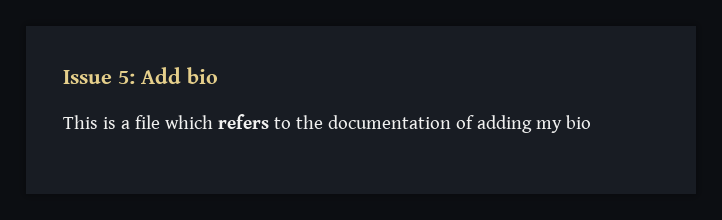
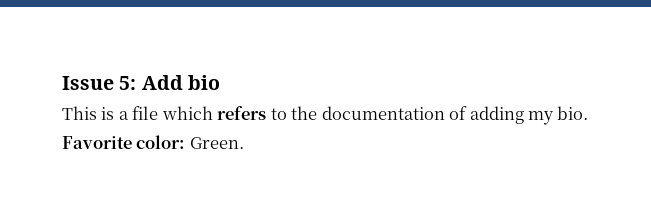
- This is a file which refers to the documentation of adding my bio
+ This is a file which refers to the documentation of adding my bio.
+ Favorite color: Green.

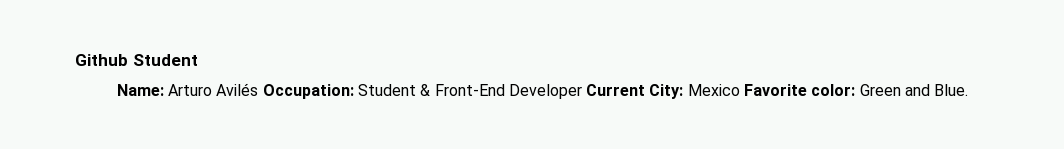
- Issue 5: Add bio
- This is a file which refers to the documentation of adding my bio.
- Favorite color: Green.
+ Github Student
+ Name: Arturo Avilés Occupation: Student & Front-End Developer Current City: Mexico Favorite color: Green and Blue.

